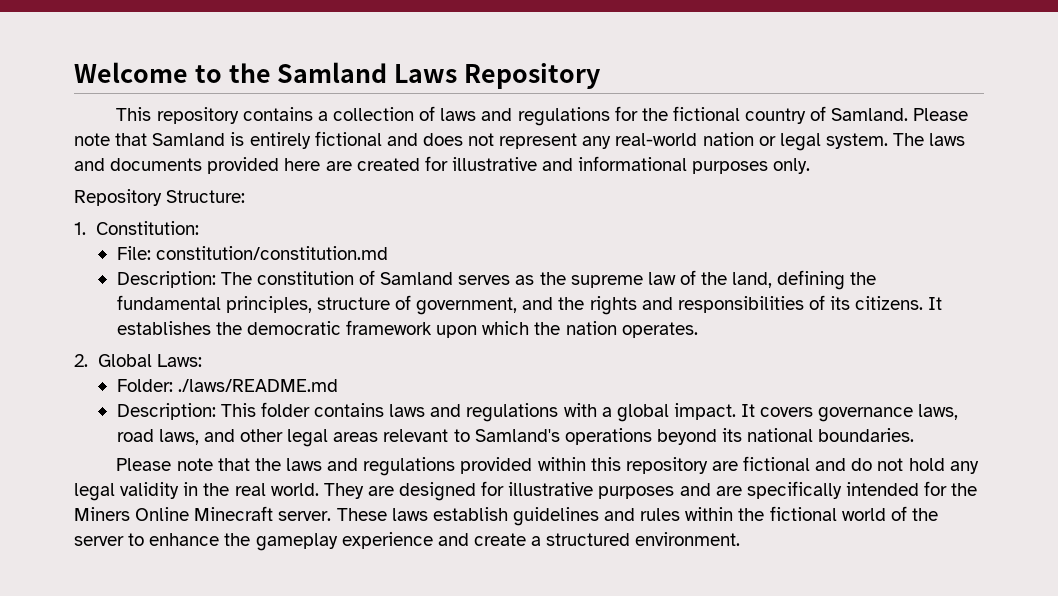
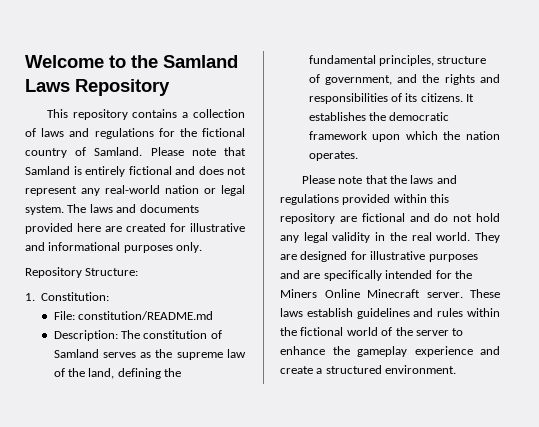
- File: constitution/constitution.md
+ File: constitution/README.md
- 2. Global Laws:
- Folder: ./laws/README.md
- Description: This folder contains laws and regulations with a global impact. It covers governance laws, road laws, and other legal areas relevant to Samland's operations beyond its national boundaries.

